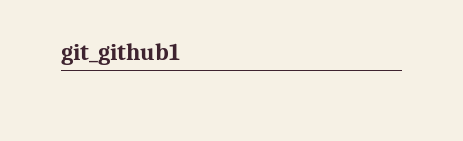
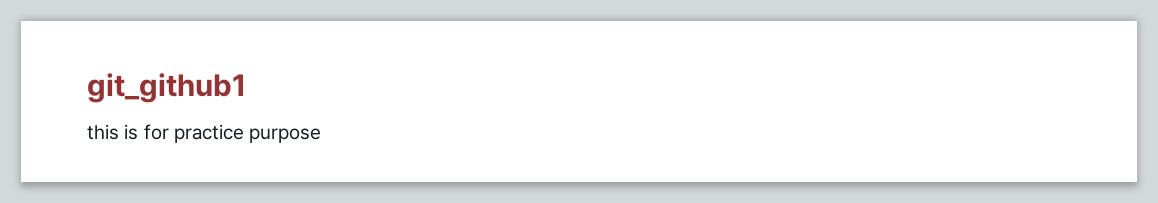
+ this is for practice purpose

